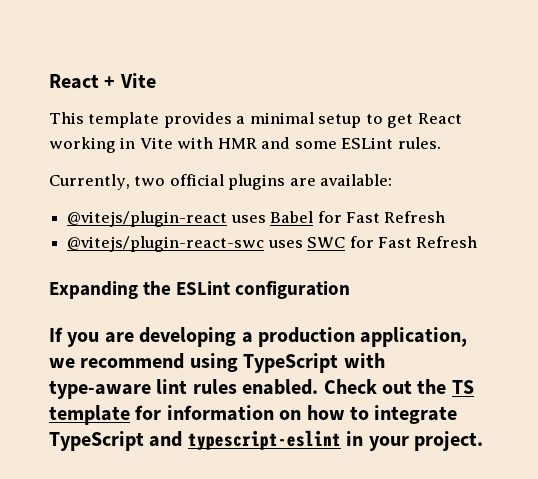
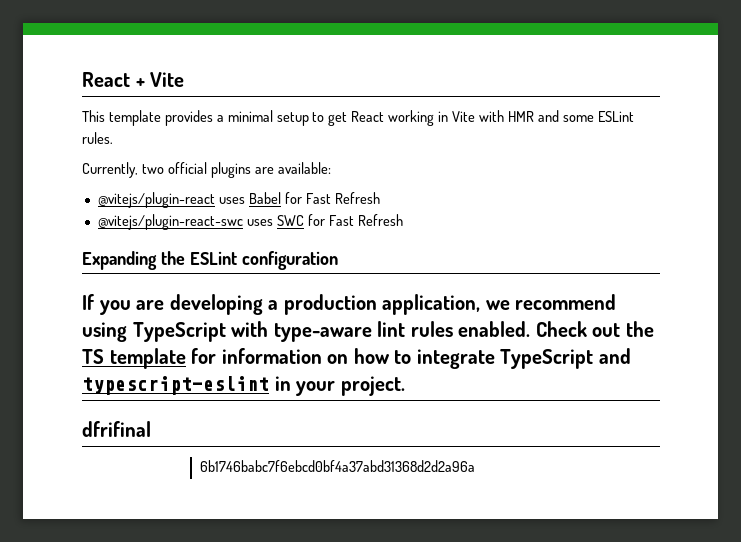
+ dfrifinal
+ 6b1746babc7f6ebcd0bf4a37abd31368d2d2a96a

